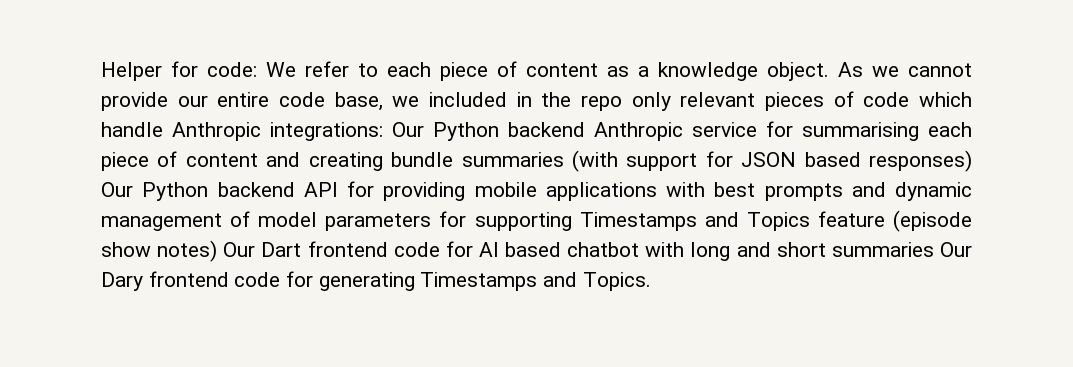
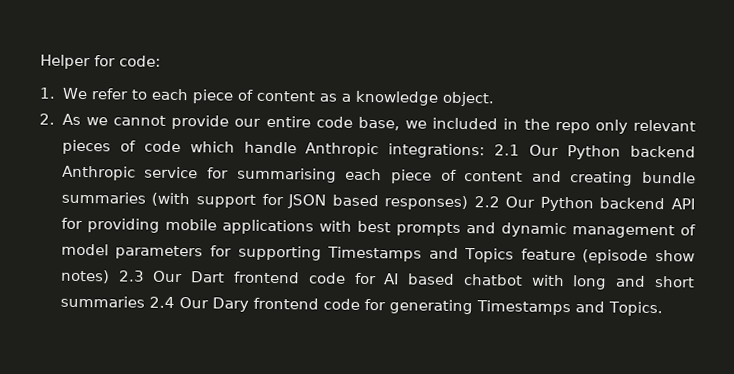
- Helper for code: We refer to each piece of content as a knowledge object. As we cannot provide our entire code base, we included in the repo only relevant pieces of code which handle Anthropic integrations:
+ Helper for code:
+ 1. We refer to each piece of content as a knowledge object.
+ 2. As we cannot provide our entire code base, we included in the repo only relevant pieces of code which handle Anthropic integrations:
- Our Python backend Anthropic service for summarising each piece of content and creating bundle summaries (with support for JSON based responses) Our Python backend API for providing mobile applications with best prompts and dynamic management of model parameters for supporting Timestamps and Topics feature (episode show notes) Our Dart frontend code for AI based chatbot with long and short summaries Our Dary frontend code for generating Timestamps and Topics.
+ 2.1 Our Python backend Anthropic service for summarising each piece of content and creating bundle summaries (with support for JSON based responses) 2.2 Our Python backend API for providing mobile applications with best prompts and dynamic management of model parameters for supporting Timestamps and Topics feature (episode show notes) 2.3 Our Dart frontend code for AI based chatbot with long and short summaries 2.4 Our Dary frontend code for generating Timestamps and Topics.

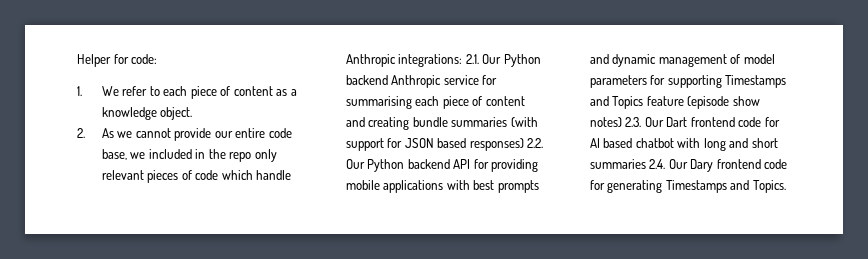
- 2.1 Our Python backend Anthropic service for summarising each piece of content and creating bundle summaries (with support for JSON based responses) 2.2 Our Python backend API for providing mobile applications with best prompts and dynamic management of model parameters for supporting Timestamps and Topics feature (episode show notes) 2.3 Our Dart frontend code for AI based chatbot with long and short summaries 2.4 Our Dary frontend code for generating Timestamps and Topics.
+ 2.1. Our Python backend Anthropic service for summarising each piece of content and creating bundle summaries (with support for JSON based responses) 2.2. Our Python backend API for providing mobile applications with best prompts and dynamic management of model parameters for supporting Timestamps and Topics feature (episode show notes) 2.3. Our Dart frontend code for AI based chatbot with long and short summaries 2.4. Our Dary frontend code for generating Timestamps and Topics.

